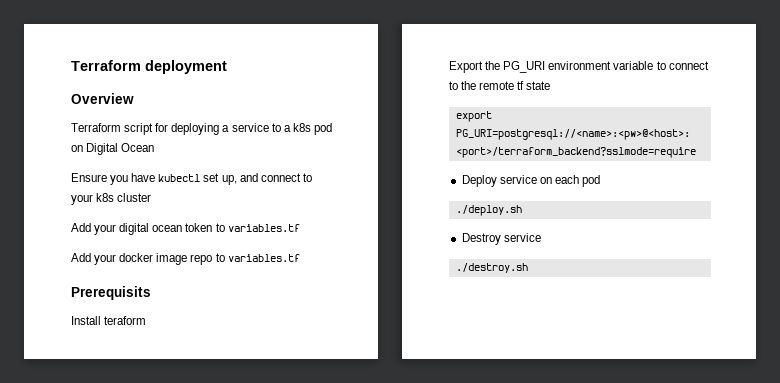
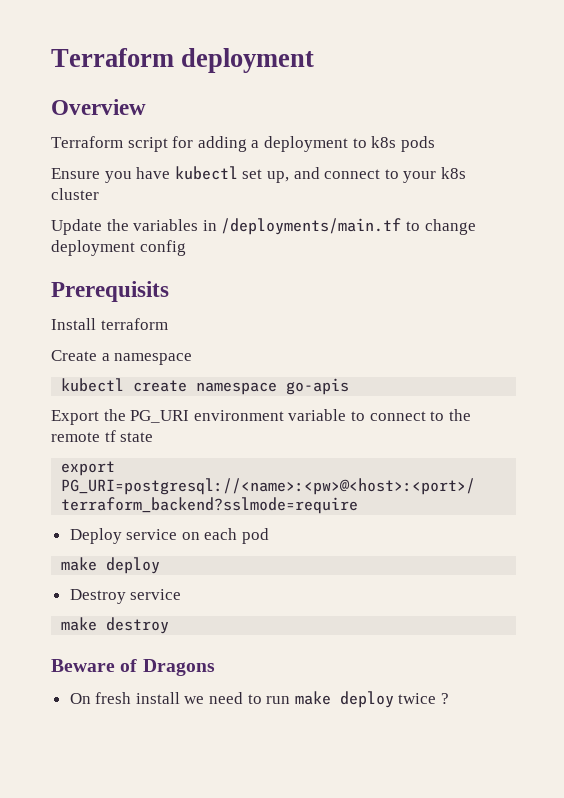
- Terraform script for deploying a service to a k8s pod on Digital Ocean
+ Terraform script for adding a deployment to k8s pods
- Add your digital ocean token to variables.tf
- Add your docker image repo to variables.tf
+ Update the variables in /deployments/main.tf to change deployment config
  Prerequisits
- Install teraform
+ Install terraform
+ Create a namespace
+ kubectl create namespace go-apis
  Deploy service on each pod
- ./deploy.sh
+ make deploy
- ./destroy.sh
+ make destroy
+ Beware of Dragons
+ On fresh install we need to run make deploy twice ?

